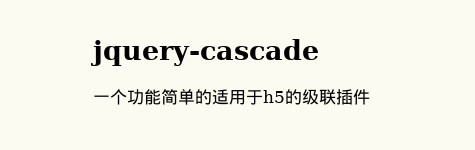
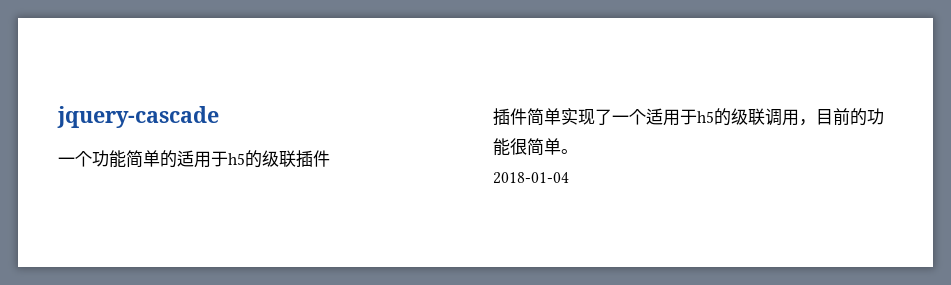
+ 插件简单实现了一个适用于h5的级联调用，目前的功能很简单。
+ 2018-01-04

